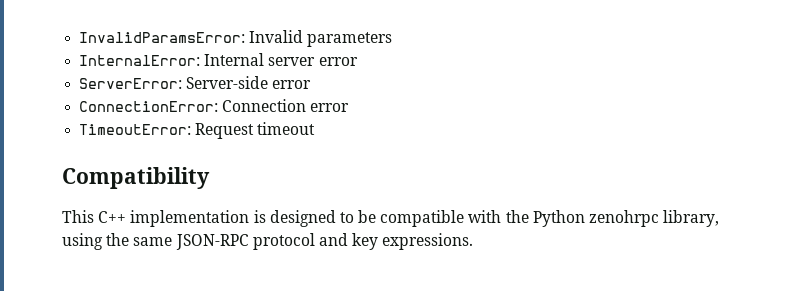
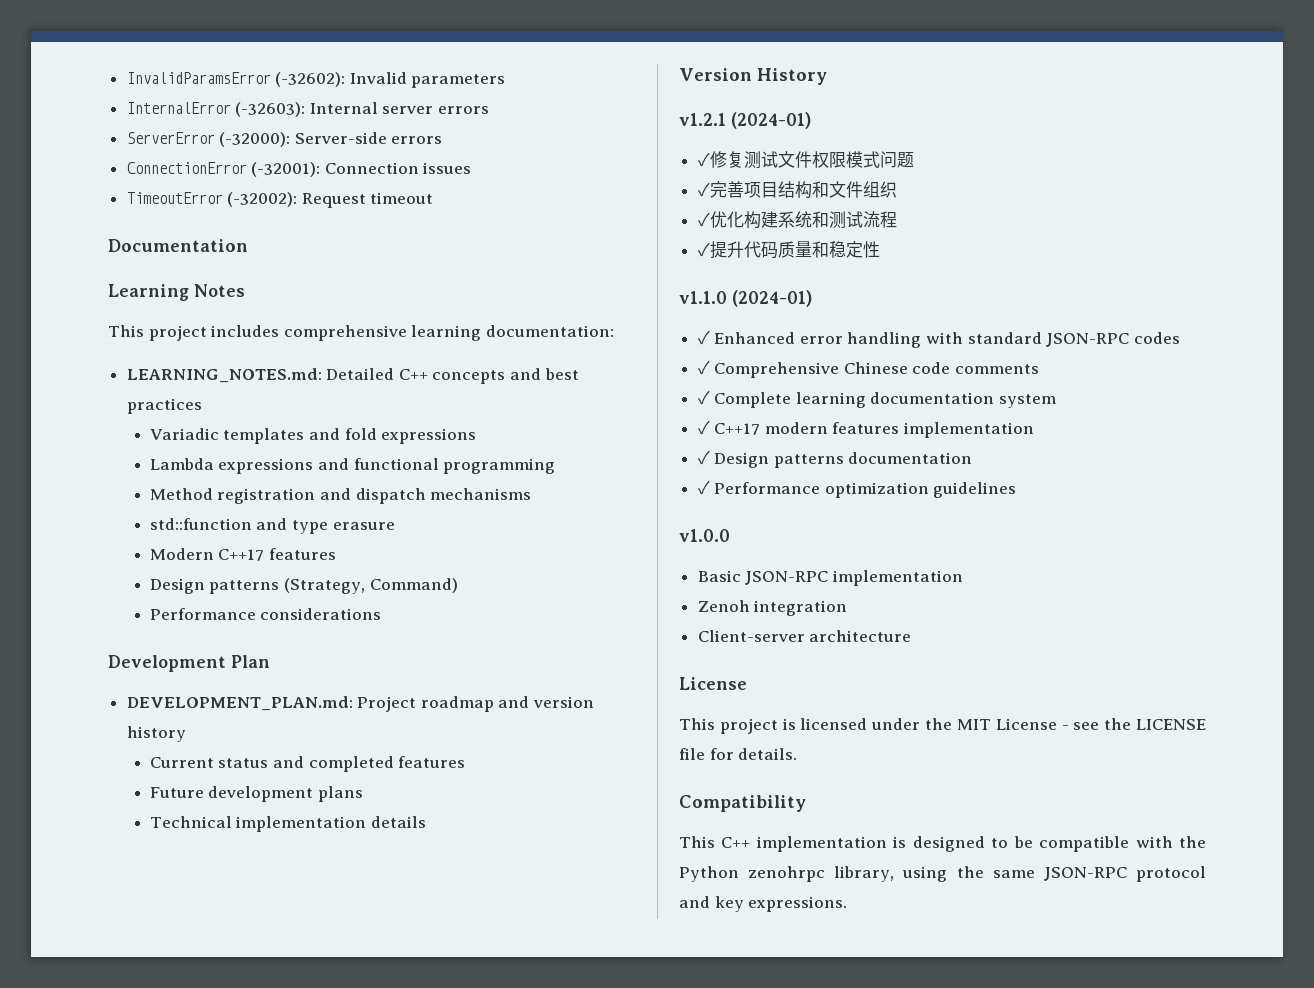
- InvalidParamsError: Invalid parameters
+ InvalidParamsError (-32602): Invalid parameters
- InternalError: Internal server error
- ServerError: Server-side error
- ConnectionError: Connection error
- TimeoutError: Request timeout
+ InternalError (-32603): Internal server errors
+ ServerError (-32000): Server-side errors
+ ConnectionError (-32001): Connection issues
+ TimeoutError (-32002): Request timeout
+ Documentation
+ Learning Notes
+ This project includes comprehensive learning documentation:
+ LEARNING_NOTES.md: Detailed C++ concepts and best practices
+ Variadic templates and fold expressions
+ Lambda expressions and functional programming
+ Method registration and dispatch mechanisms
+ std::function and type erasure
+ Modern C++17 features
+ Design patterns (Strategy, Command)
+ Performance considerations
+ Development Plan
+ DEVELOPMENT_PLAN.md: Project roadmap and version history
+ Current status and completed features
+ Future development plans
+ Technical implementation details
+ Version History
+ v1.2.1 (2024-01)
+ ✓修复测试文件权限模式问题
+ ✓完善项目结构和文件组织
+ ✓优化构建系统和测试流程
+ ✓提升代码质量和稳定性
+ v1.1.0 (2024-01)
+ ✓ Enhanced error handling with standard JSON-RPC codes
+ ✓ Comprehensive Chinese code comments
+ ✓ Complete learning documentation system
+ ✓ C++17 modern features implementation
+ ✓ Design patterns documentation
+ ✓ Performance optimization guidelines
+ v1.0.0
+ Basic JSON-RPC implementation
+ Zenoh integration
+ Client-server architecture
+ License
+ This project is licensed under the MIT License - see the LICENSE file for details.

